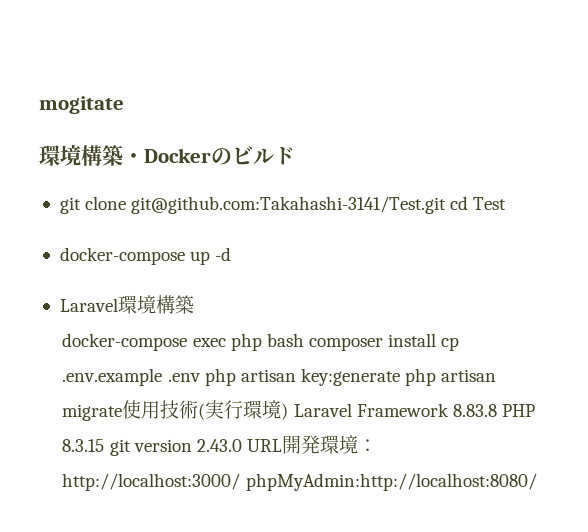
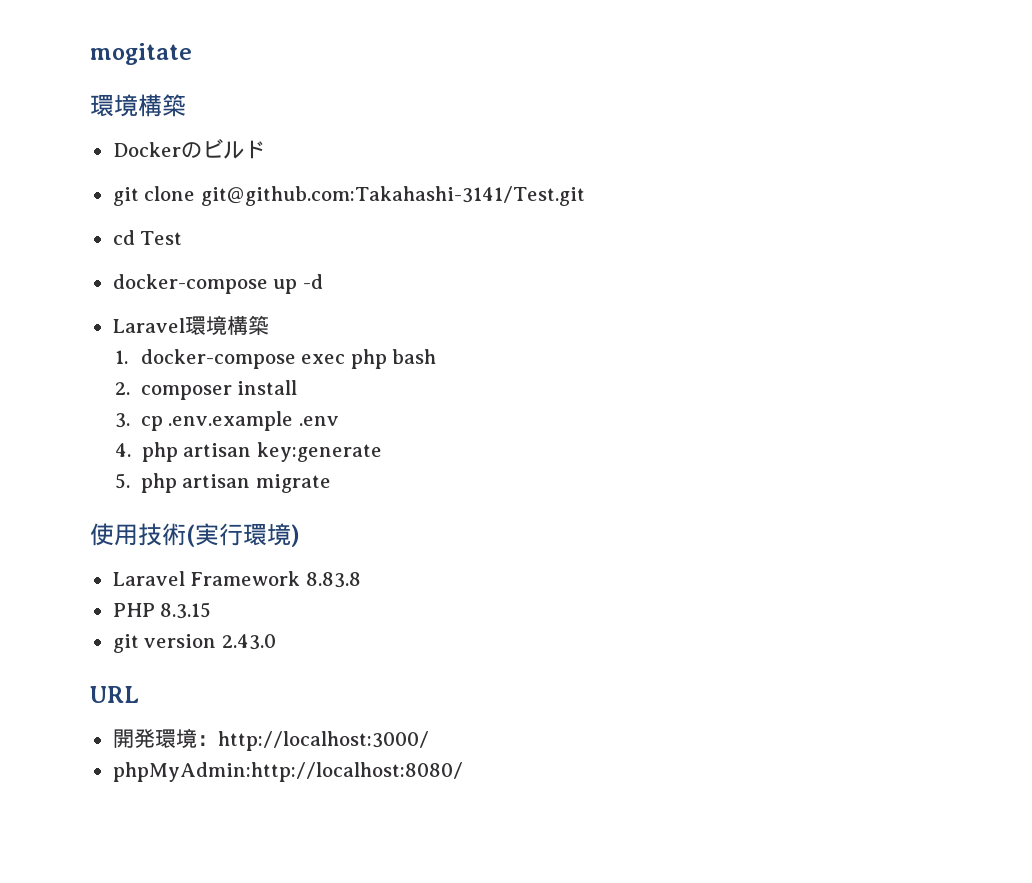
  mogitate
- 環境構築・Dockerのビルド
+ 環境構築
+ Dockerのビルド
- git clone git@github.com:Takahashi-3141/Test.git cd Test
+ git clone git@github.com:Takahashi-3141/Test.git
+ cd Test
- docker-compose exec php bash composer install cp .env.example .env php artisan key:generate php artisan migrate使用技術(実行環境) Laravel Framework 8.83.8 PHP 8.3.15 git version 2.43.0 URL開発環境：http://localhost:3000/ phpMyAdmin:http://localhost:8080/
+ 1. docker-compose exec php bash
+ 2. composer install
+ 3. cp .env.example .env
+ 4. php artisan key:generate
+ 5. php artisan migrate
+ 使用技術(実行環境)
+ Laravel Framework 8.83.8
+ PHP 8.3.15
+ git version 2.43.0
+ URL
+ 開発環境：http://localhost:3000/
+ phpMyAdmin:http://localhost:8080/

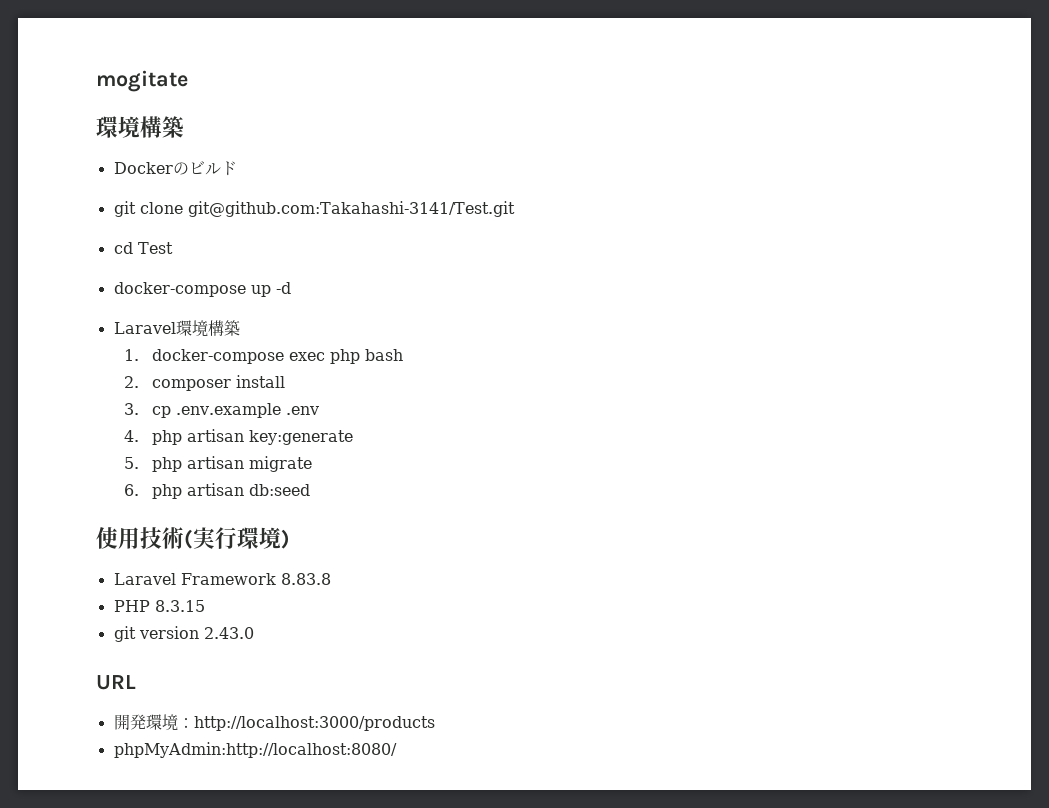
+ 6. php artisan db:seed
- 開発環境：http://localhost:3000/
+ 開発環境：http://localhost:3000/products

